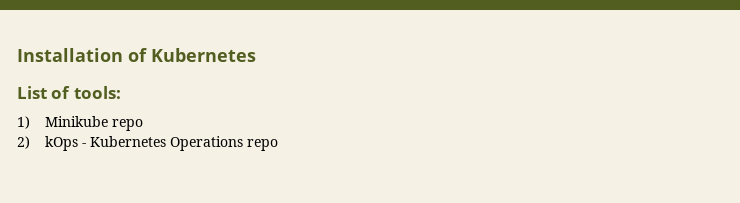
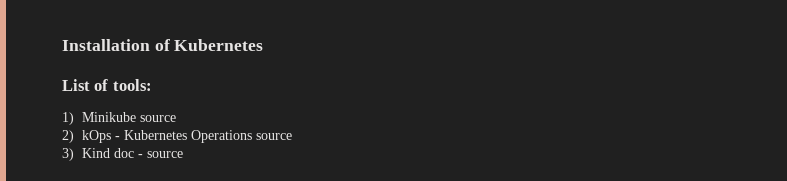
- 1) Minikube repo
+ 1) Minikube source
- 2) kOps - Kubernetes Operations repo
+ 2) kOps - Kubernetes Operations source
+ 3) Kind doc - source

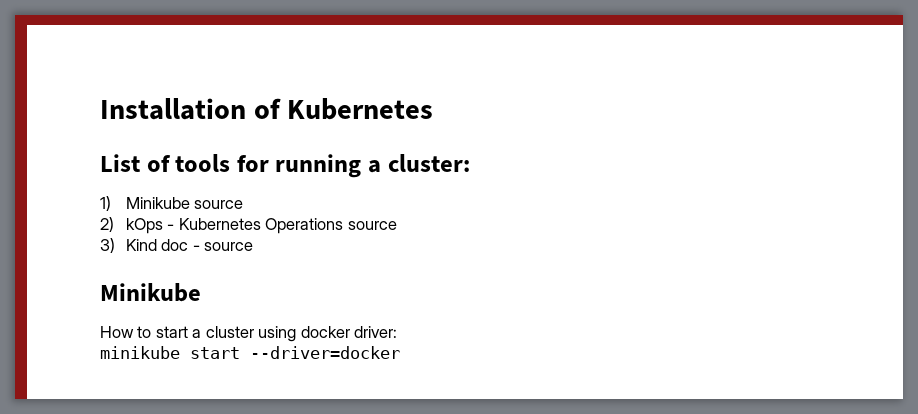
- List of tools:
+ List of tools for running a cluster:
  3) Kind doc - source
+ Minikube
+ How to start a cluster using docker driver:
+ minikube start --driver=docker

